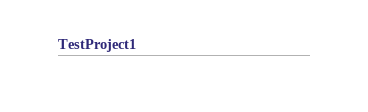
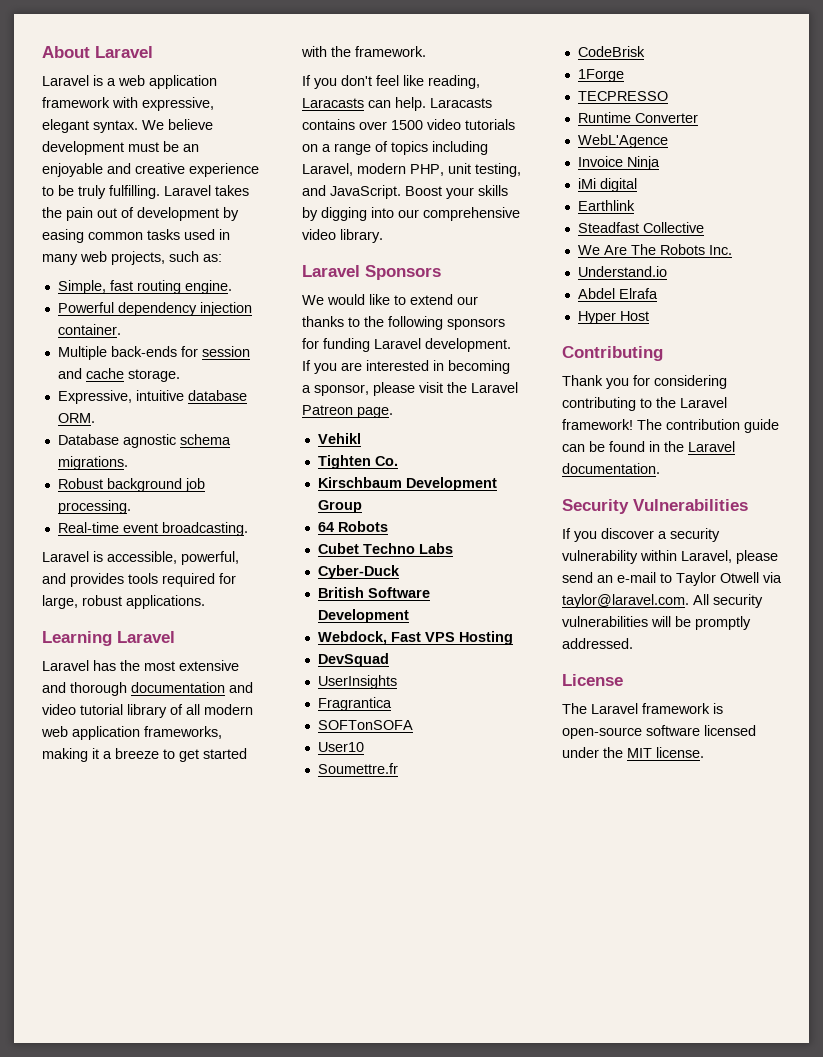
- TestProject1
+ About Laravel
+ Laravel is a web application framework with expressive, elegant syntax. We believe development must be an enjoyable and creative experience to be truly fulfilling. Laravel takes the pain out of development by easing common tasks used in many web projects, such as:
+ Simple, fast routing engine.
+ Powerful dependency injection container.
+ Multiple back-ends for session and cache storage.
+ Expressive, intuitive database ORM.
+ Database agnostic schema migrations.
+ Robust background job processing.
+ Real-time event broadcasting.
+ Laravel is accessible, powerful, and provides tools required for large, robust applications.
+ Learning Laravel
+ Laravel has the most extensive and thorough documentation and video tutorial library of all modern web application frameworks, making it a breeze to get started with the framework.
+ If you don't feel like reading, Laracasts can help. Laracasts contains over 1500 video tutorials on a range of topics including Laravel, modern PHP, unit testing, and JavaScript. Boost your skills by digging into our comprehensive video library.
+ Laravel Sponsors
+ We would like to extend our thanks to the following sponsors for funding Laravel development. If you are interested in becoming a sponsor, please visit the Laravel Patreon page.
+ Vehikl
+ Tighten Co.
+ Kirschbaum Development Group
+ 64 Robots
+ Cubet Techno Labs
+ Cyber-Duck
+ British Software Development
+ Webdock, Fast VPS Hosting
+ DevSquad
+ UserInsights
+ Fragrantica
+ SOFTonSOFA
+ User10
+ Soumettre.fr
+ CodeBrisk
+ 1Forge
+ TECPRESSO
+ Runtime Converter
+ WebL'Agence
+ Invoice Ninja
+ iMi digital
+ Earthlink
+ Steadfast Collective
+ We Are The Robots Inc.
+ Understand.io
+ Abdel Elrafa
+ Hyper Host
+ Contributing
+ Thank you for considering contributing to the Laravel framework! The contribution guide can be found in the Laravel documentation.
+ Security Vulnerabilities
+ If you discover a security vulnerability within Laravel, please send an e-mail to Taylor Otwell via taylor@laravel.com. All security vulnerabilities will be promptly addressed.
+ License
+ The Laravel framework is open-source software licensed under the MIT license.

